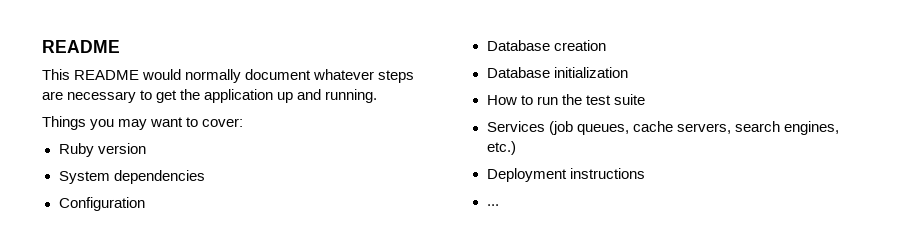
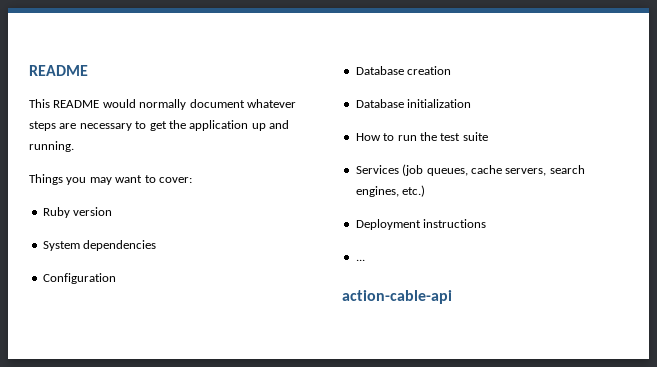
+ action-cable-api

